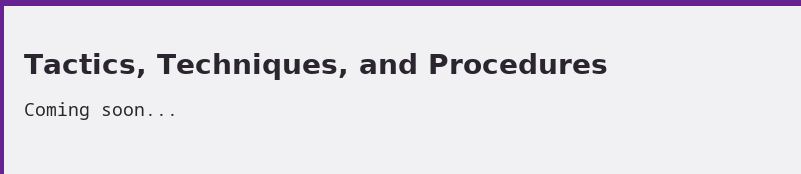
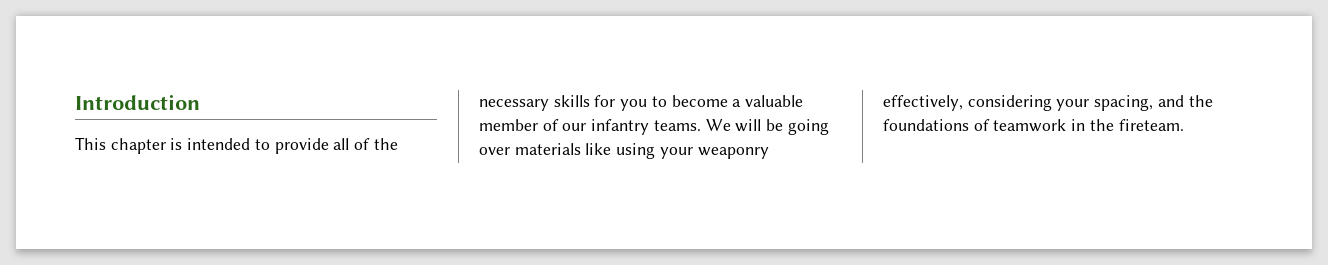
- Tactics, Techniques, and Procedures
- Coming soon...
+ Introduction
+ This chapter is intended to provide all of the necessary skills for you to become a valuable member of our infantry teams. We will be going over materials like using your weaponry effectively, considering your spacing, and the foundations of teamwork in the fireteam.

